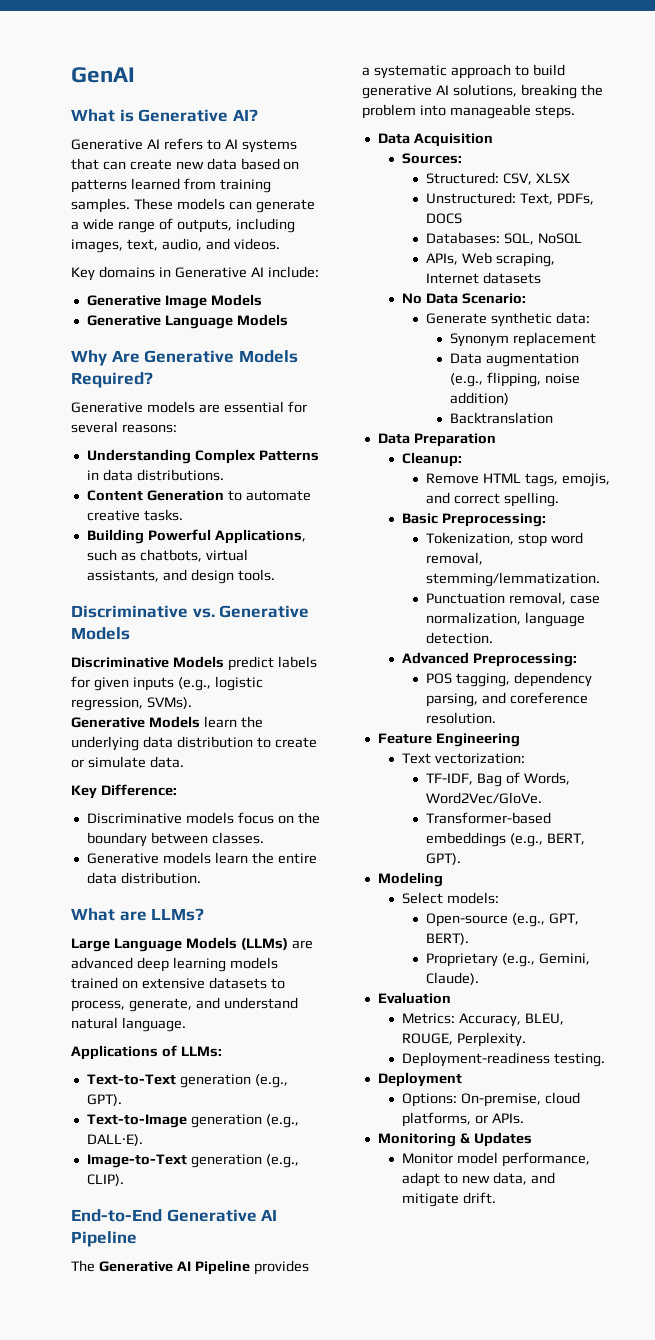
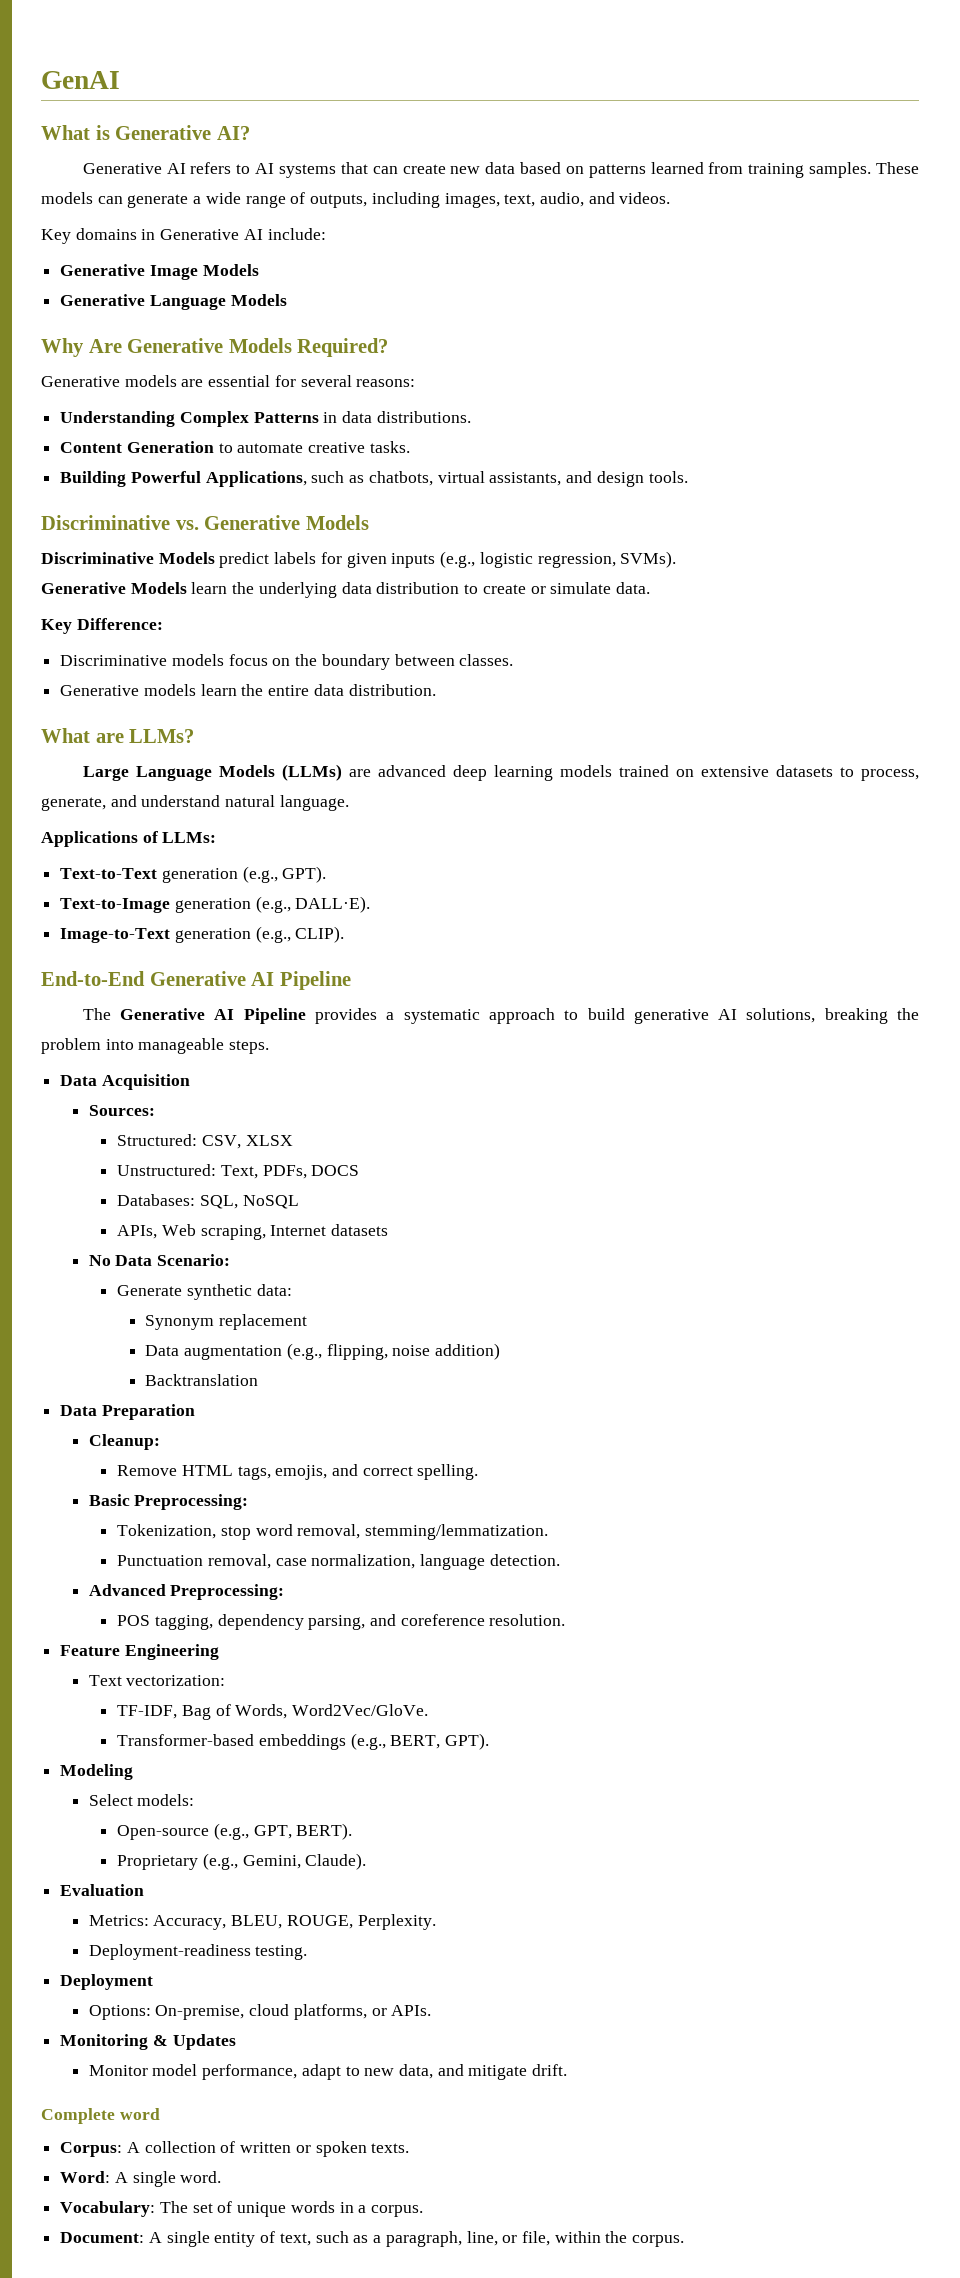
+ Complete word
+ Corpus: A collection of written or spoken texts.
+ Word: A single word.
+ Vocabulary: The set of unique words in a corpus.
+ Document: A single entity of text, such as a paragraph, line, or file, within the corpus.

